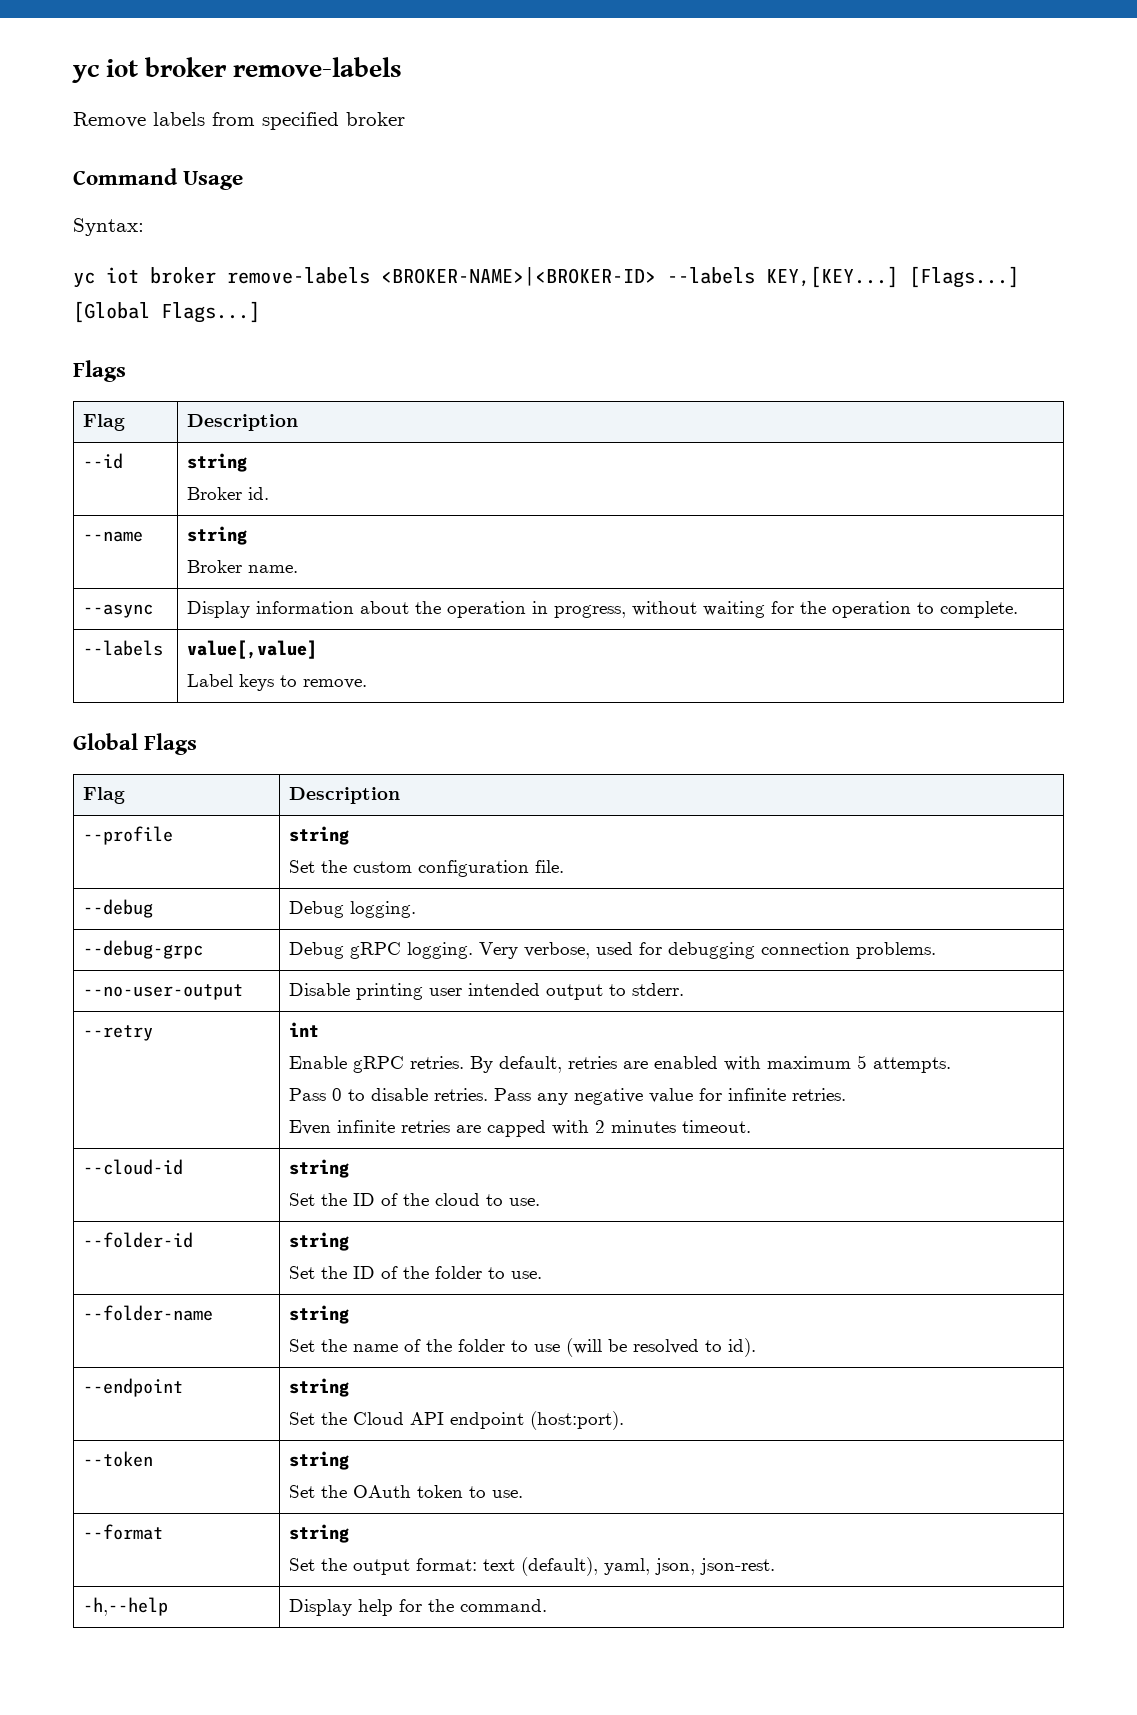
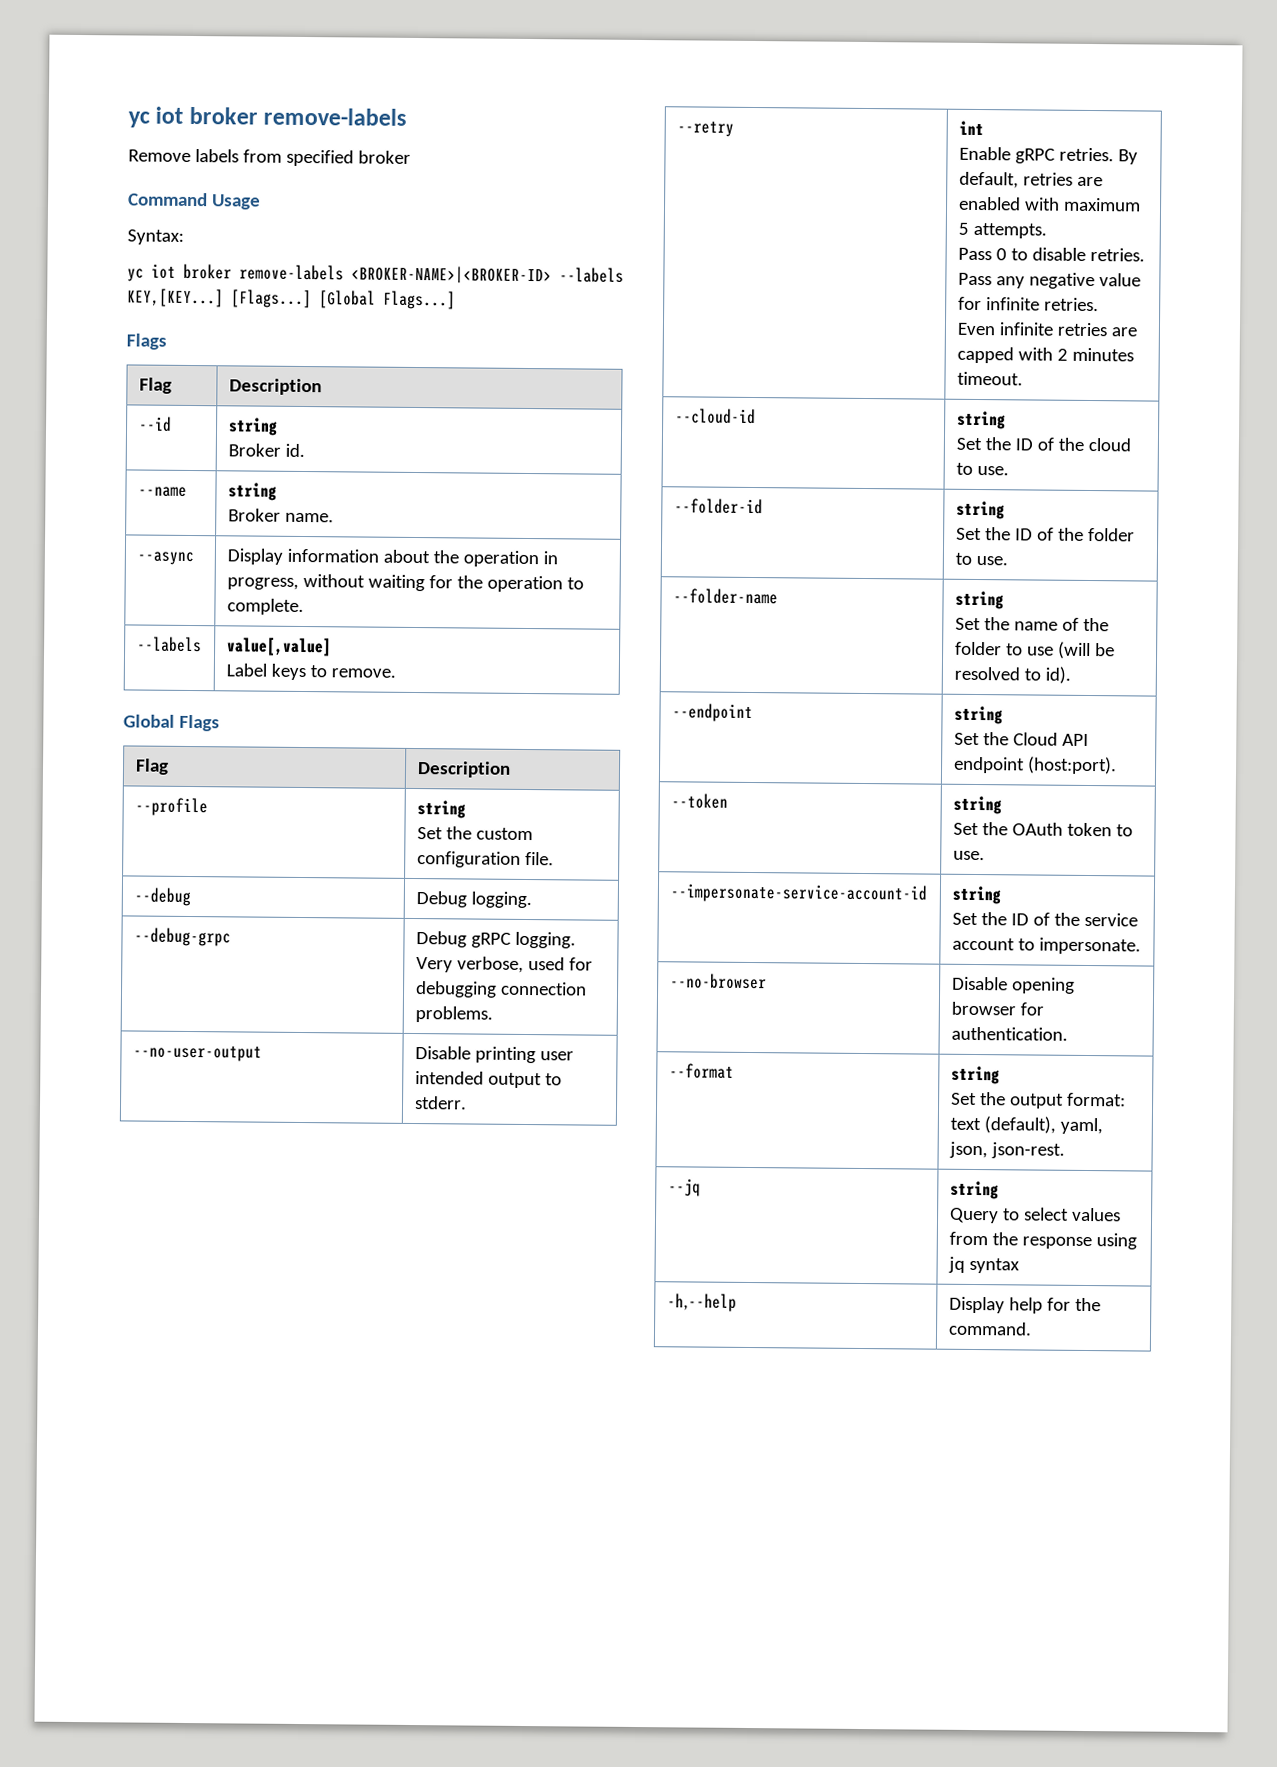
+ --impersonate-service-account-id | string
+ Set the ID of the service account to impersonate.
+ --no-browser | Disable opening browser for authentication.
+ --jq | string
+ Query to select values from the response using jq syntax

